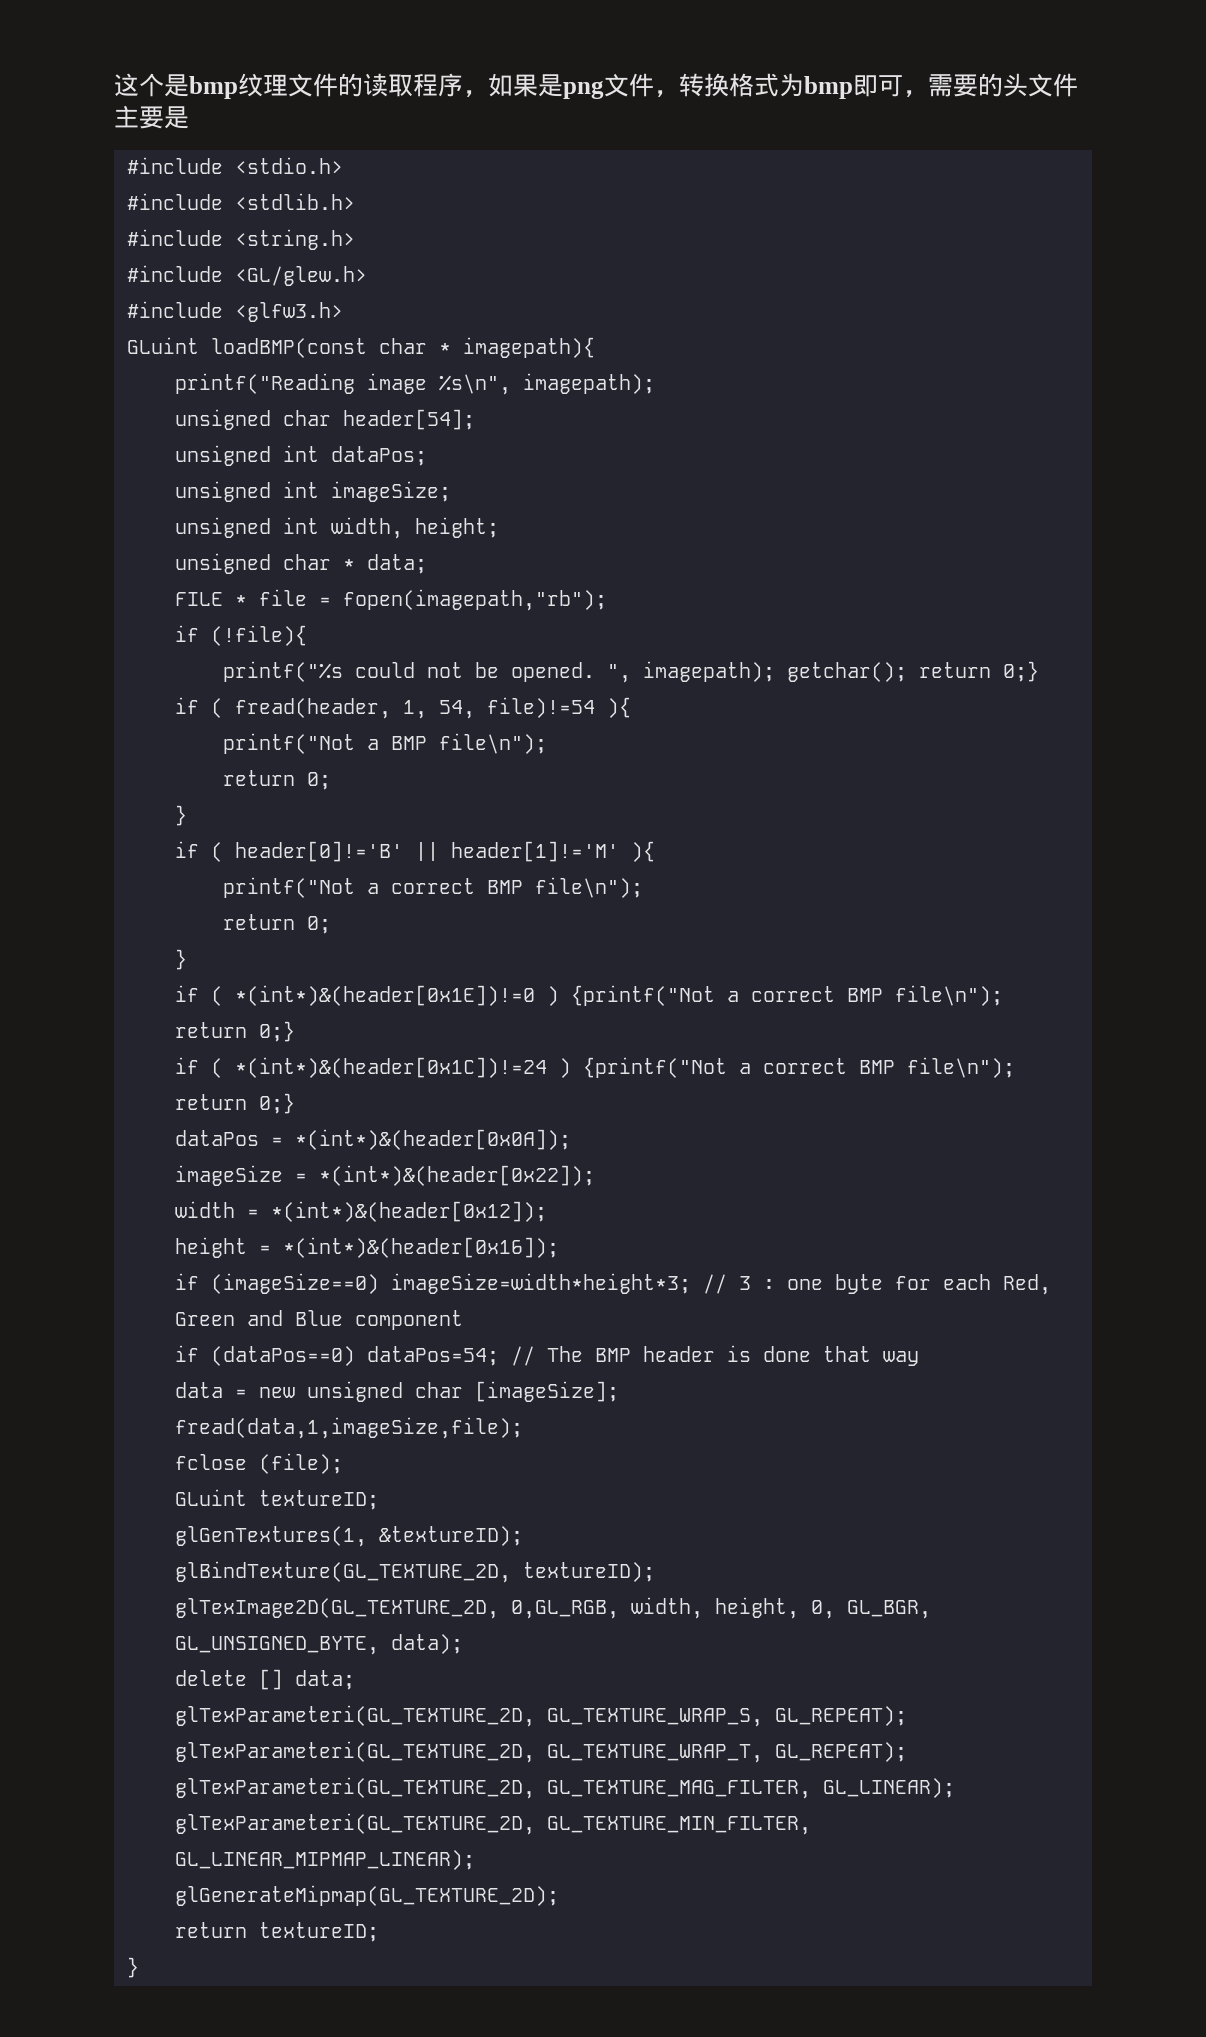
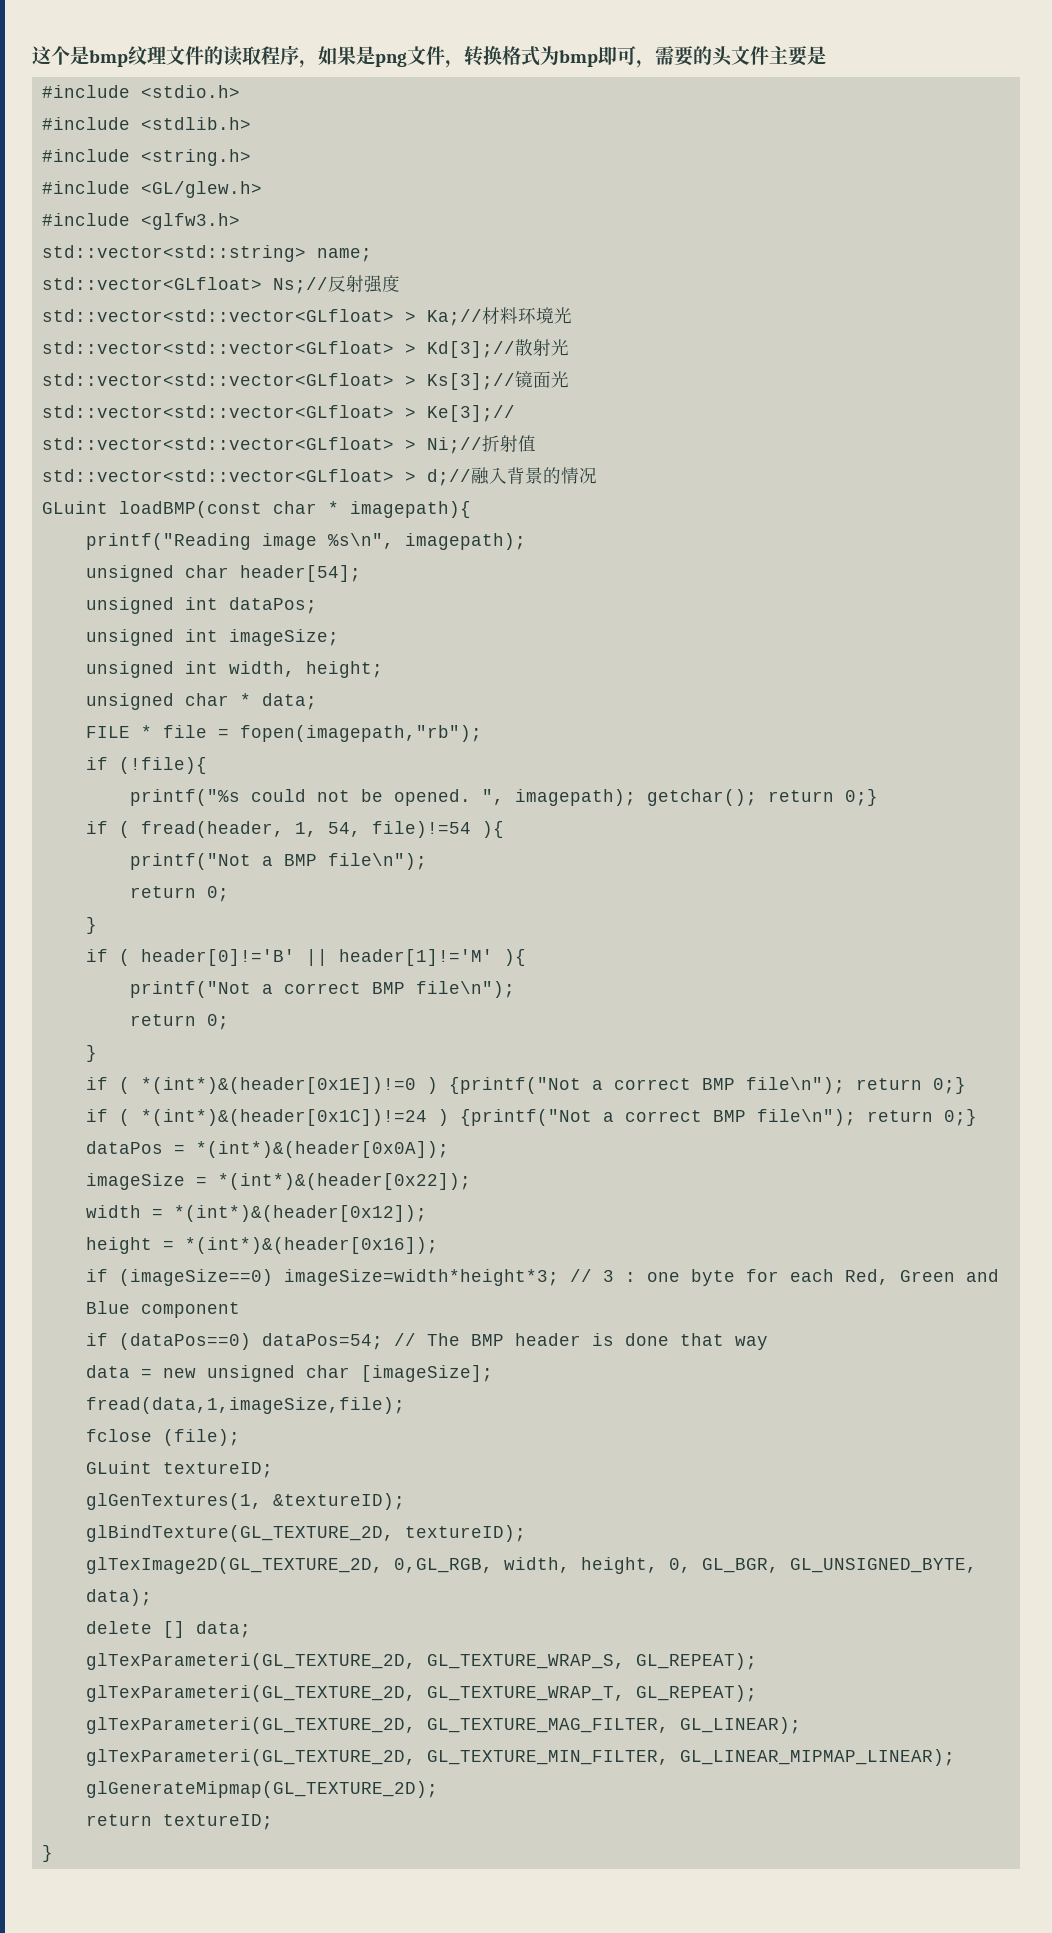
+ std::vector<std::string> name;
+ std::vector<GLfloat> Ns;//反射强度
+ std::vector<std::vector<GLfloat> > Ka;//材料环境光
+ std::vector<std::vector<GLfloat> > Kd[3];//散射光
+ std::vector<std::vector<GLfloat> > Ks[3];//镜面光
+ std::vector<std::vector<GLfloat> > Ke[3];//
+ std::vector<std::vector<GLfloat> > Ni;//折射值
+ std::vector<std::vector<GLfloat> > d;//融入背景的情况

